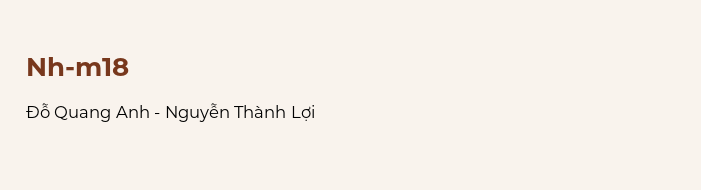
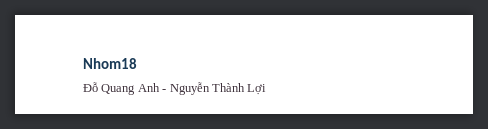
- Nh-m18
+ Nhom18

